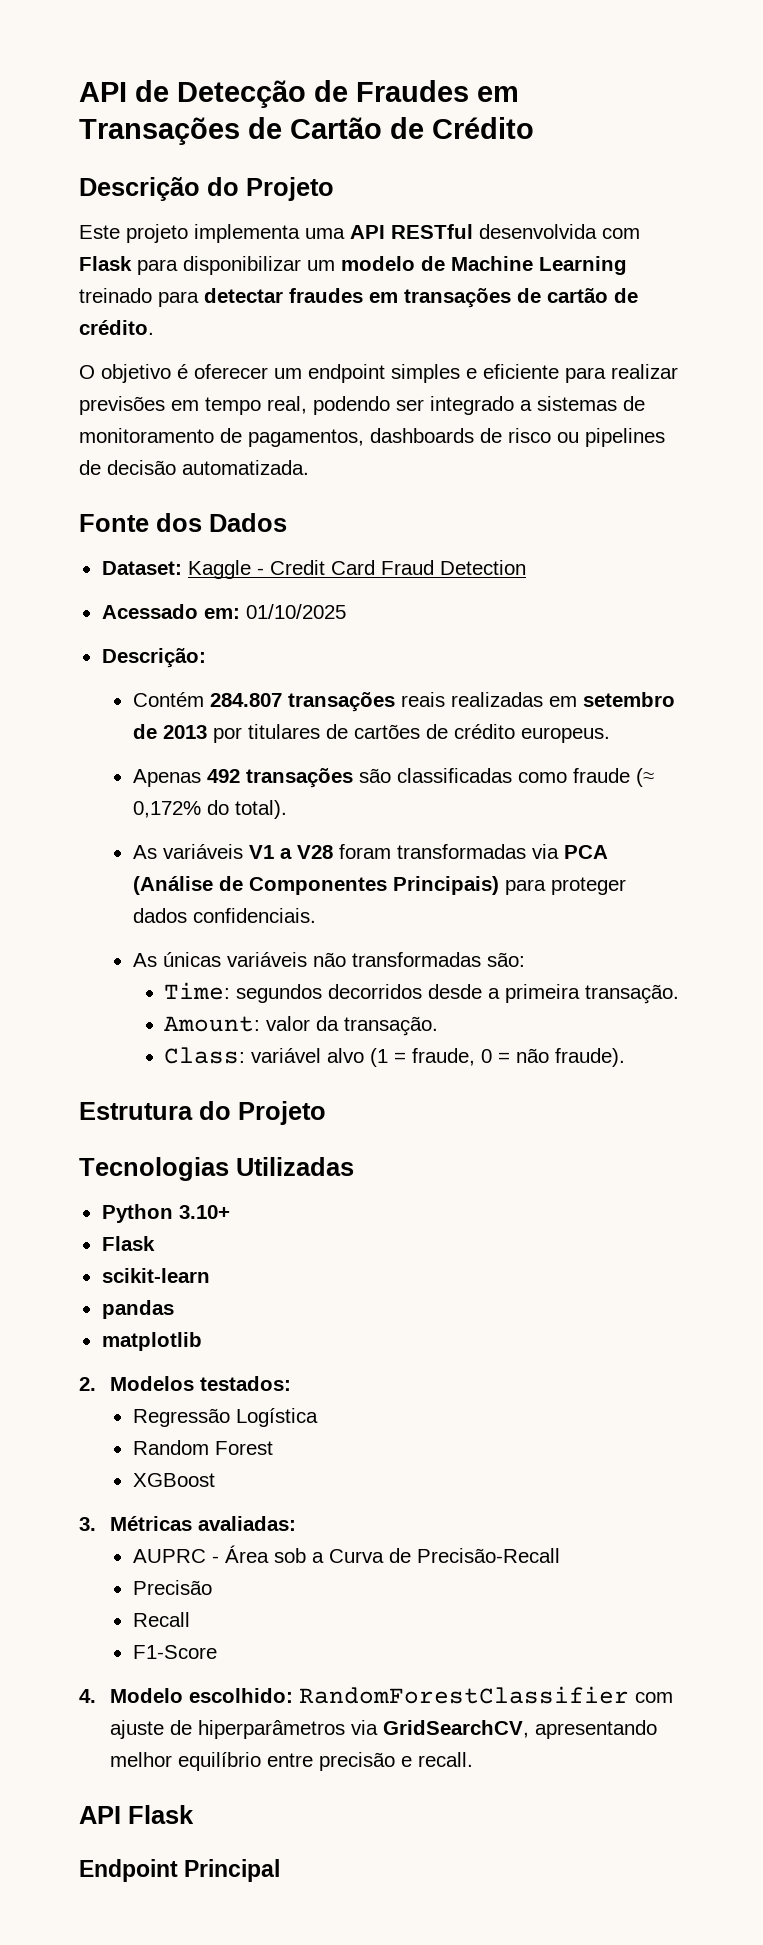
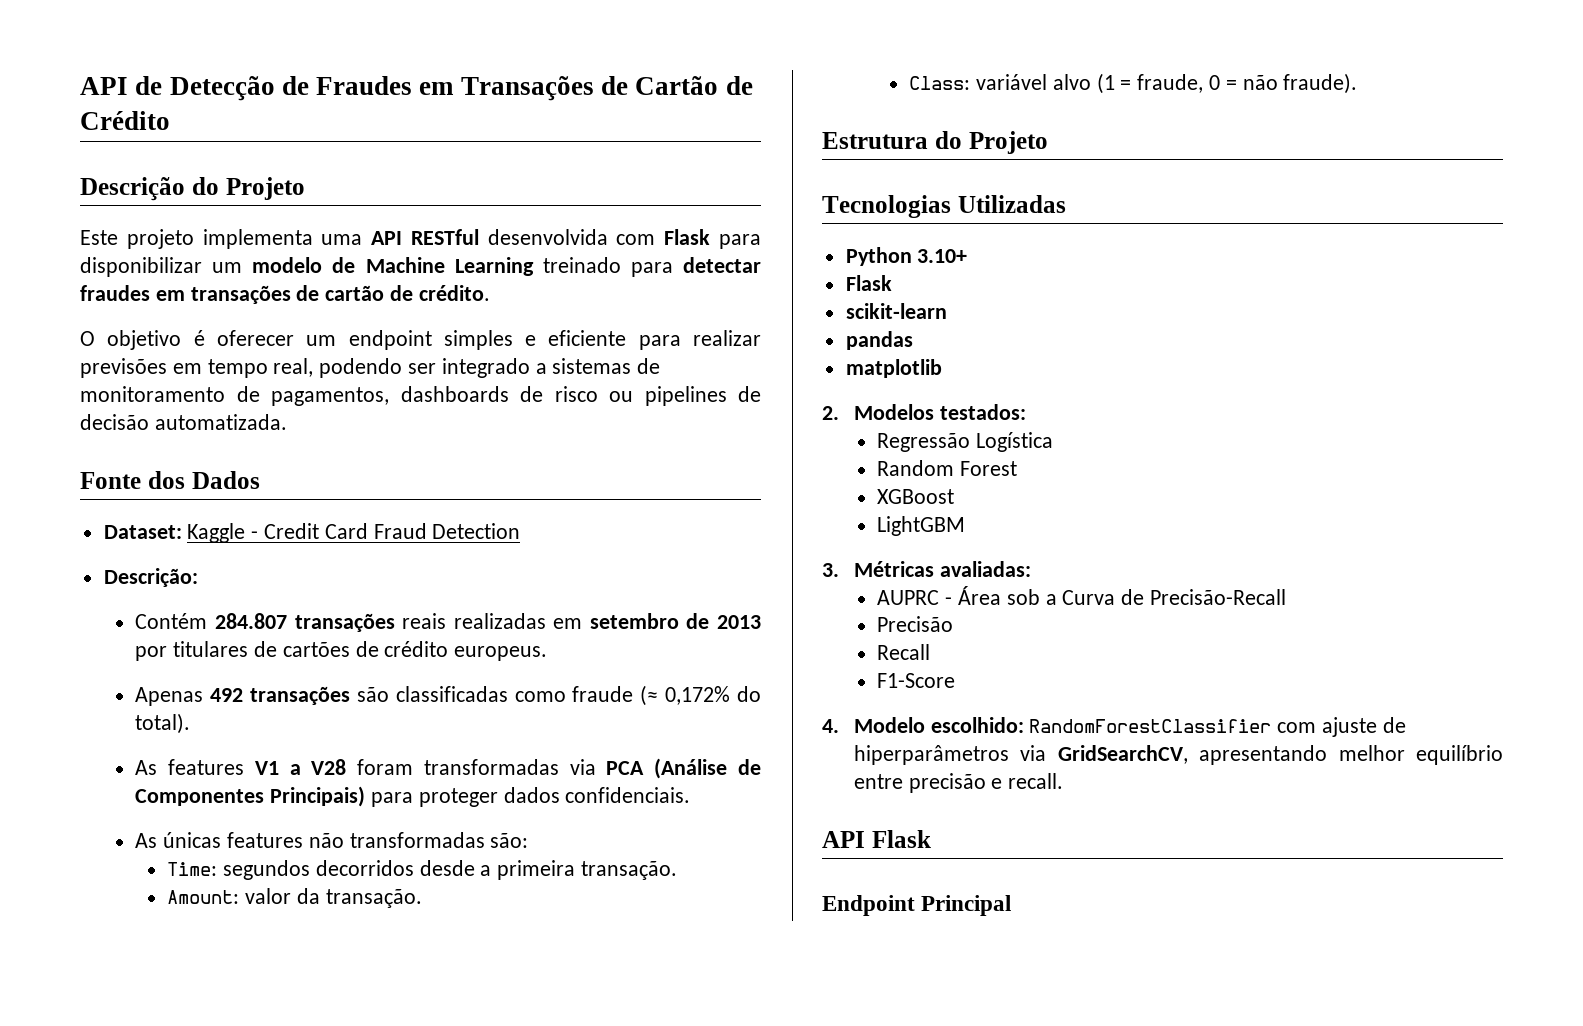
- Acessado em: 01/10/2025
- As variáveis V1 a V28 foram transformadas via PCA (Análise de Componentes Principais) para proteger dados confidenciais.
+ As features V1 a V28 foram transformadas via PCA (Análise de Componentes Principais) para proteger dados confidenciais.
- As únicas variáveis não transformadas são:
+ As únicas features não transformadas são:
+ LightGBM

